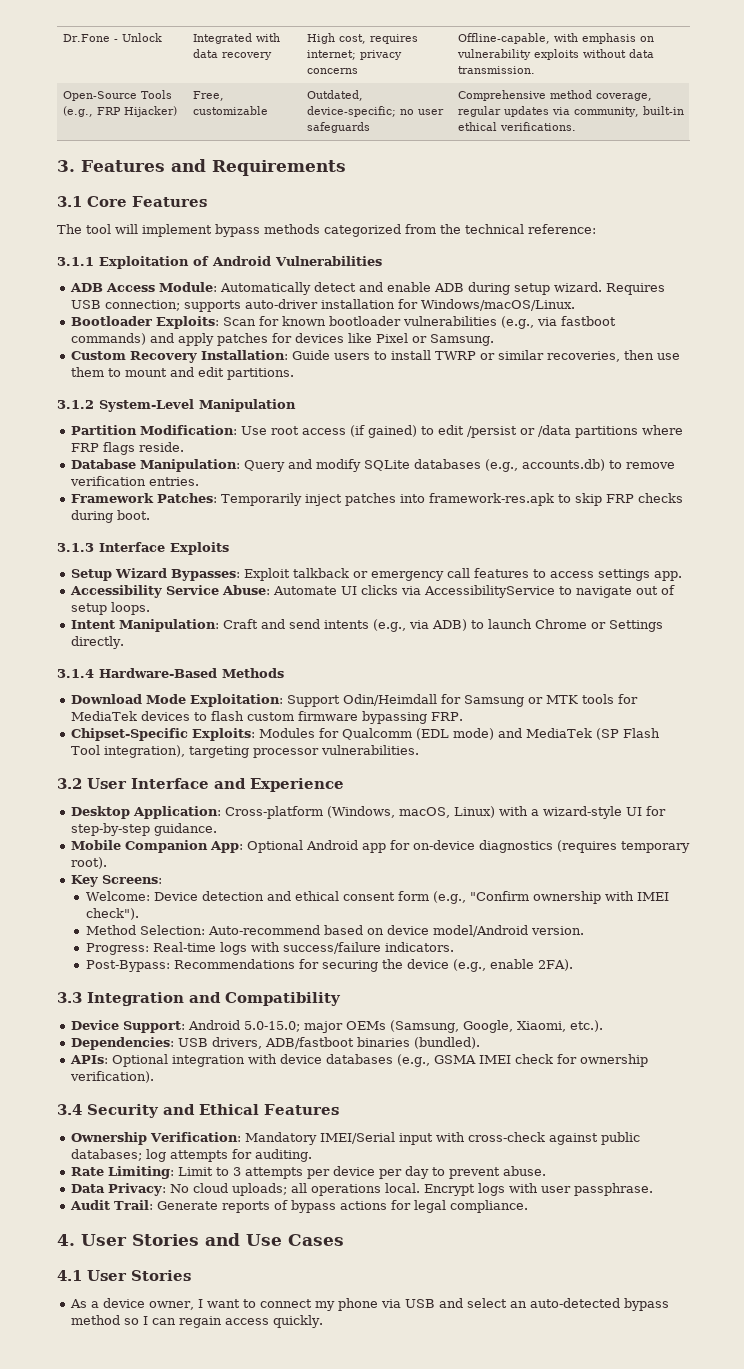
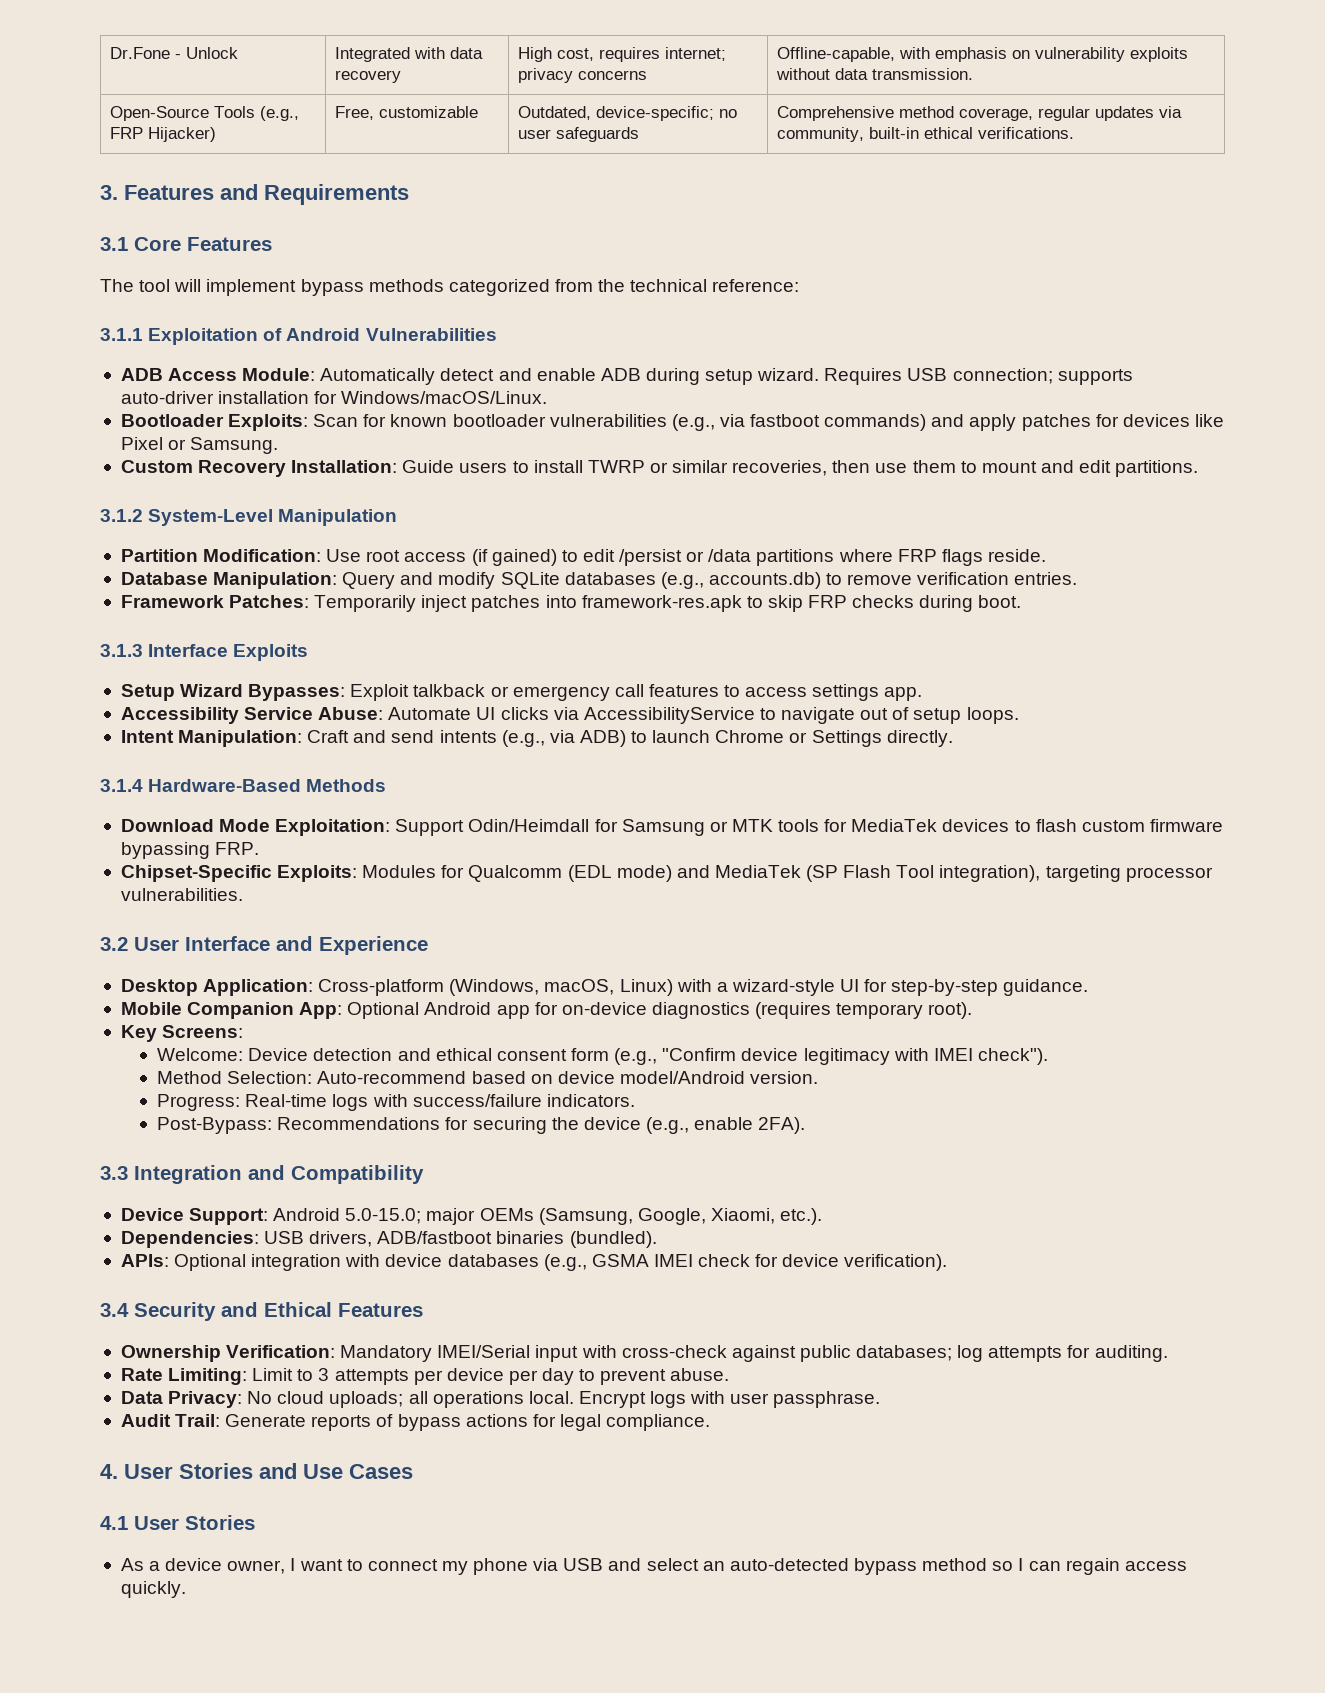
- Welcome: Device detection and ethical consent form (e.g., "Confirm ownership with IMEI check").
+ Welcome: Device detection and ethical consent form (e.g., "Confirm device legitimacy with IMEI check").
- APIs: Optional integration with device databases (e.g., GSMA IMEI check for ownership verification).
+ APIs: Optional integration with device databases (e.g., GSMA IMEI check for device verification).

